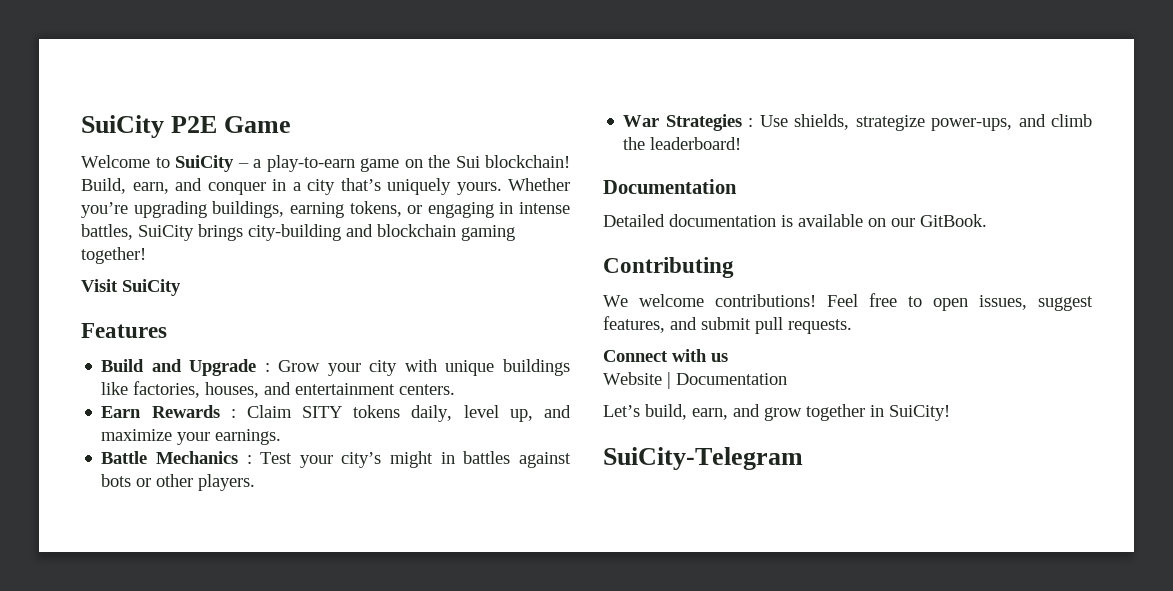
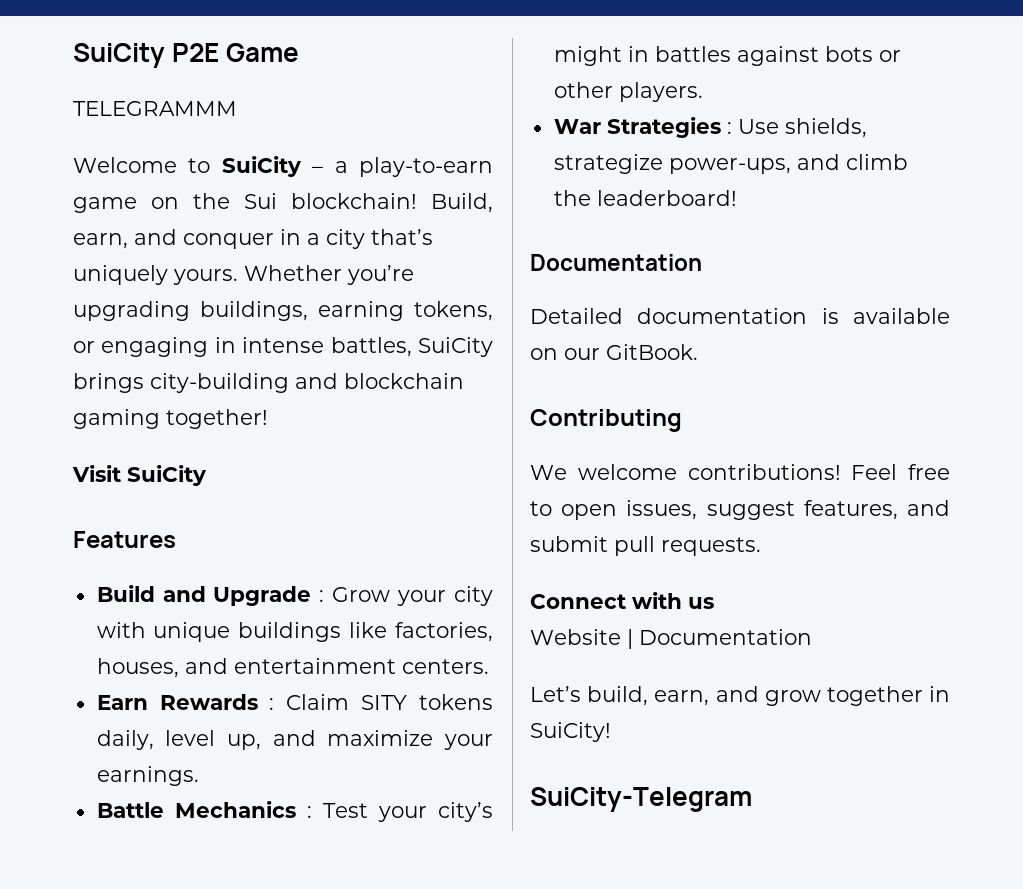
+ TELEGRAMMM

